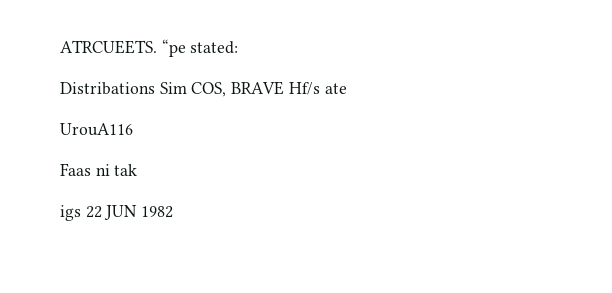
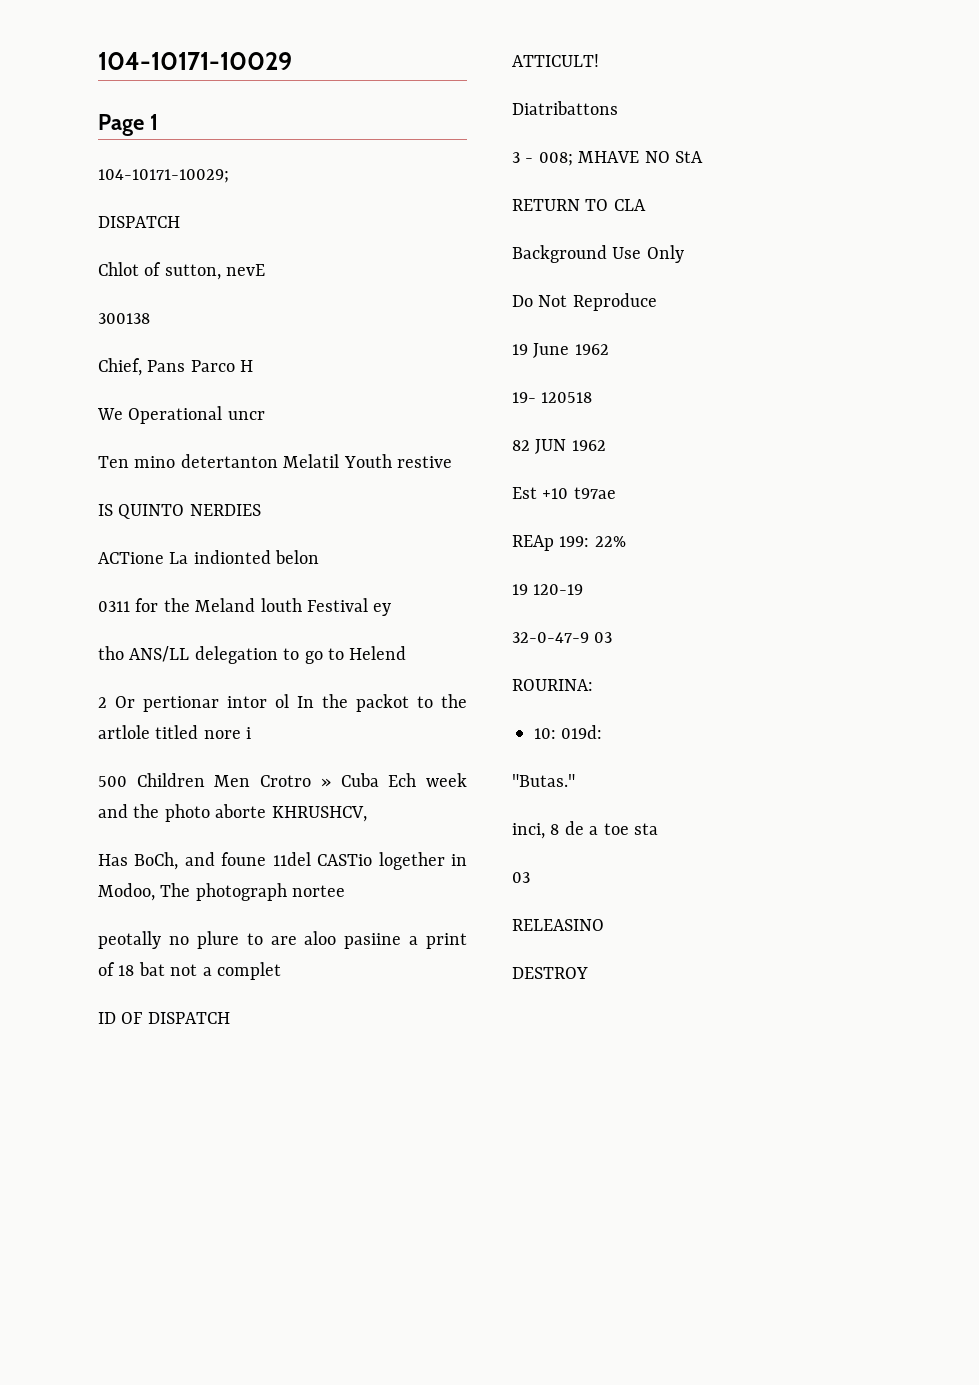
- ATRCUEETS. “pe stated:
- Distribations Sim COS, BRAVE Hf/s ate
- UrouA116
- Faas ni tak
- igs 22 JUN 1982
+ 104-10171-10029
+ Page 1
+ 104-10171-10029;
+ DISPATCH
+ Chlot of sutton, nevE
+ 300138
+ Chief, Pans Parco H
+ We Operational uncr
+ Ten mino detertanton Melatil Youth restive
+ IS QUINTO NERDIES
+ ACTione La indionted belon
+ 0311 for the Meland louth Festival ey
+ tho ANS/LL delegation to go to Helend
+ 2 Or pertionar intor ol In the packot to the artlole titled nore i
+ 500 Children Men Crotro » Cuba Ech week and the photo aborte KHRUSHCV,
+ Has BoCh, and foune 11del CASTio logether in Modoo, The photograph nortee
+ peotally no plure to are aloo pasiine a print of 18 bat not a complet
+ ID OF DISPATCH
+ ATTICULT!
+ Diatribattons
+ 3 - 008; MHAVE NO StA
+ RETURN TO CLA
+ Background Use Only
+ Do Not Reproduce
+ 19 June 1962
+ 19- 120518
+ 82 JUN 1962
+ Est +10 t97ae
+ REAp 199: 22%
+ 19 120-19
+ 32-0-47-9 03
+ ROURINA:
+ 10: 019d:
+ "Butas."
+ inci, 8 de a toe sta
+ 03
+ RELEASINO
+ DESTROY

